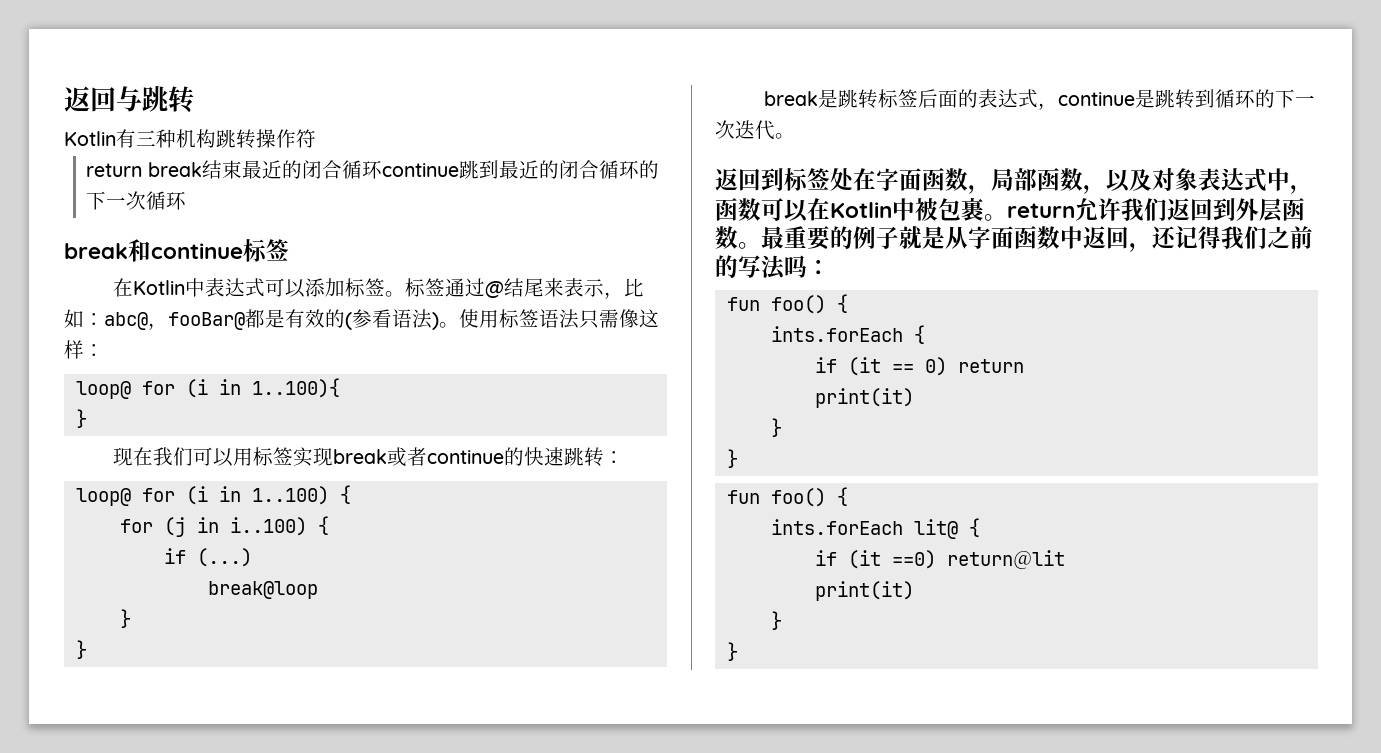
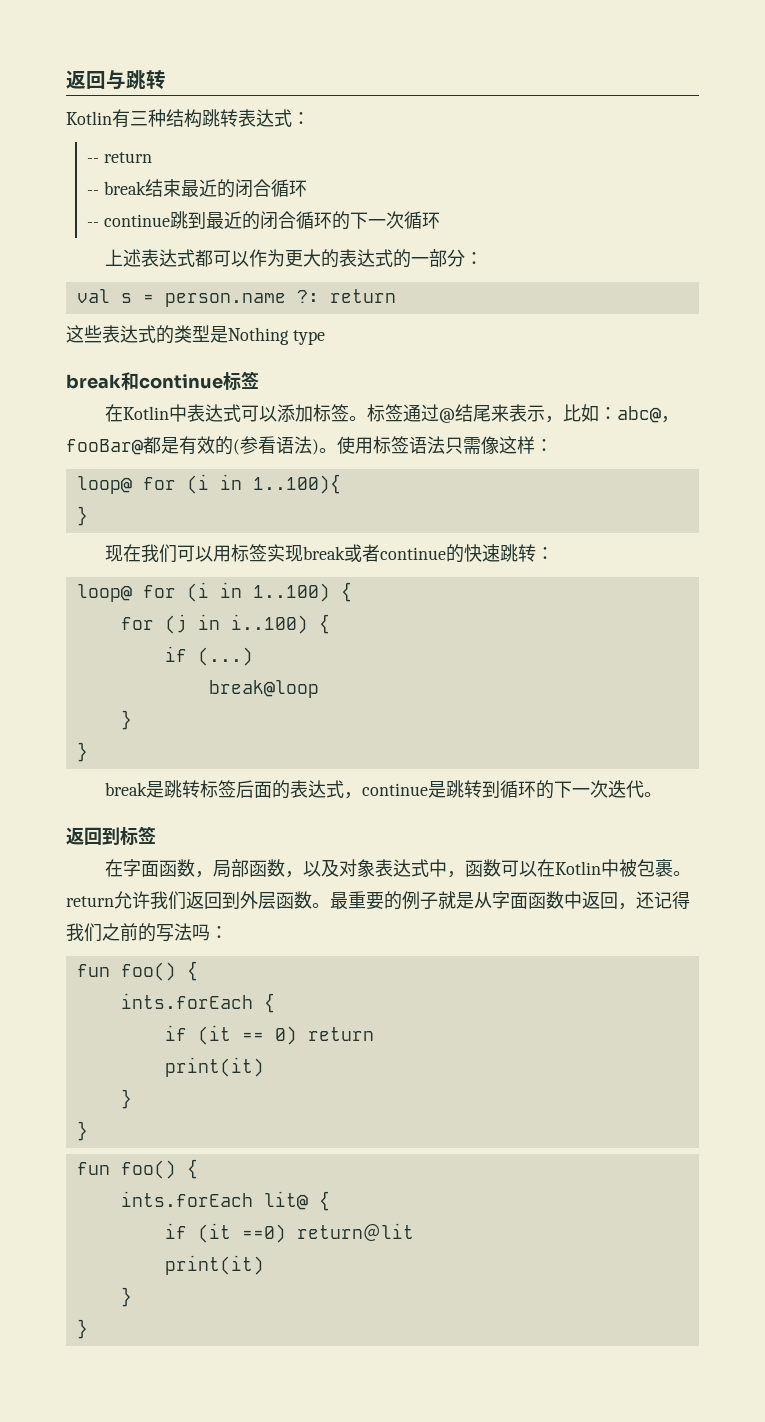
- Kotlin有三种机构跳转操作符
- return break结束最近的闭合循环continue跳到最近的闭合循环的下一次循环
+ Kotlin有三种结构跳转表达式：
+ -- return
+ -- break结束最近的闭合循环
+ -- continue跳到最近的闭合循环的下一次循环
+ 上述表达式都可以作为更大的表达式的一部分：
+ val s = person.name ?: return
+ 这些表达式的类型是Nothing type
- 返回到标签处在字面函数，局部函数，以及对象表达式中，函数可以在Kotlin中被包裹。return允许我们返回到外层函数。
+ 返回到标签
+ 在字面函数，局部函数，以及对象表达式中，函数可以在Kotlin中被包裹。return允许我们返回到外层函数。

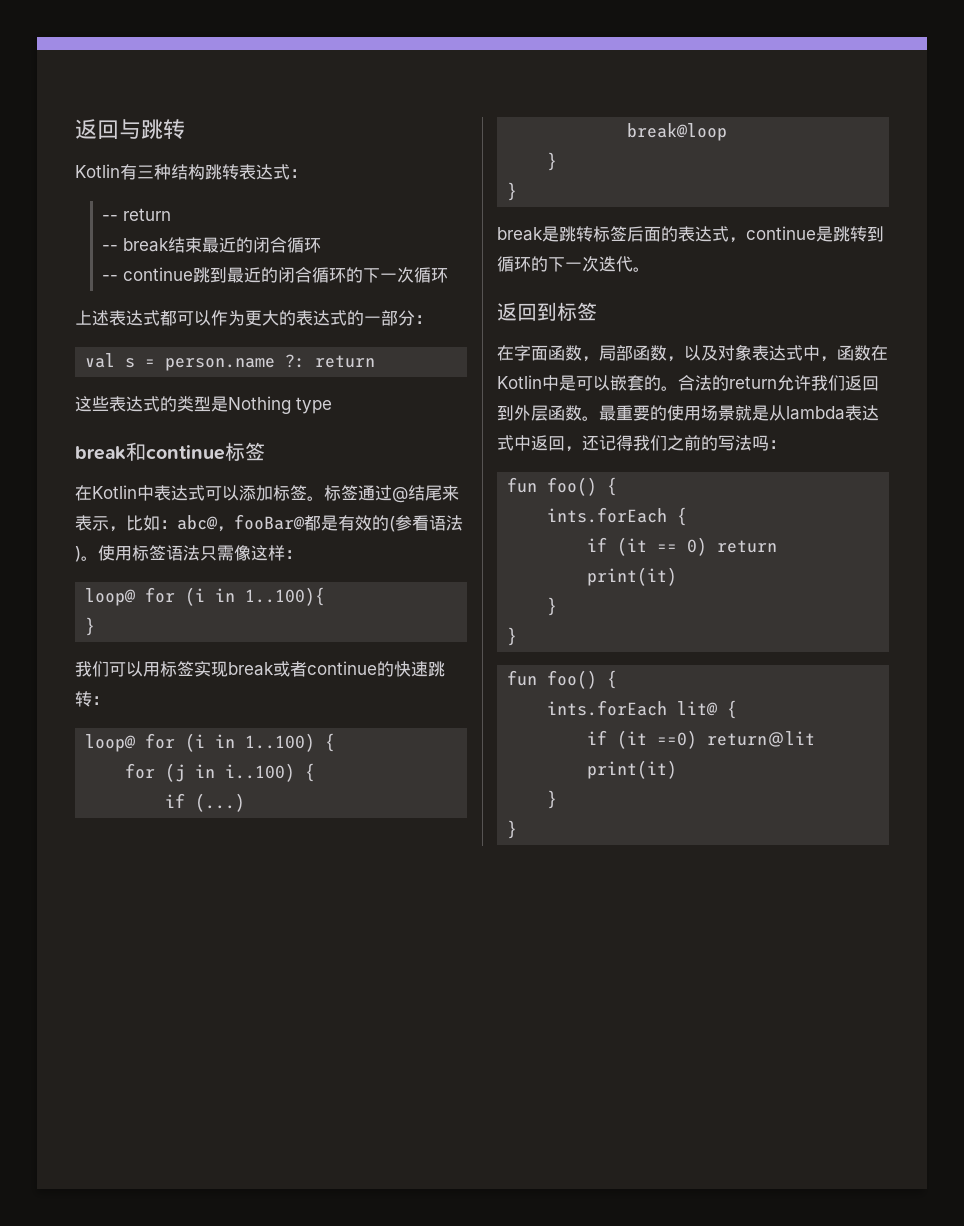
- 现在我们可以用标签实现break或者continue的快速跳转：
+ 我们可以用标签实现break或者continue的快速跳转：
- 在字面函数，局部函数，以及对象表达式中，函数可以在Kotlin中被包裹。return允许我们返回到外层函数。
+ 在字面函数，局部函数，以及对象表达式中，函数在Kotlin中是可以嵌套的。合法的return允许我们返回到外层函数。
- 最重要的例子就是从字面函数中返回，还记得我们之前的写法吗：
+ 最重要的使用场景就是从lambda表达式中返回，还记得我们之前的写法吗：

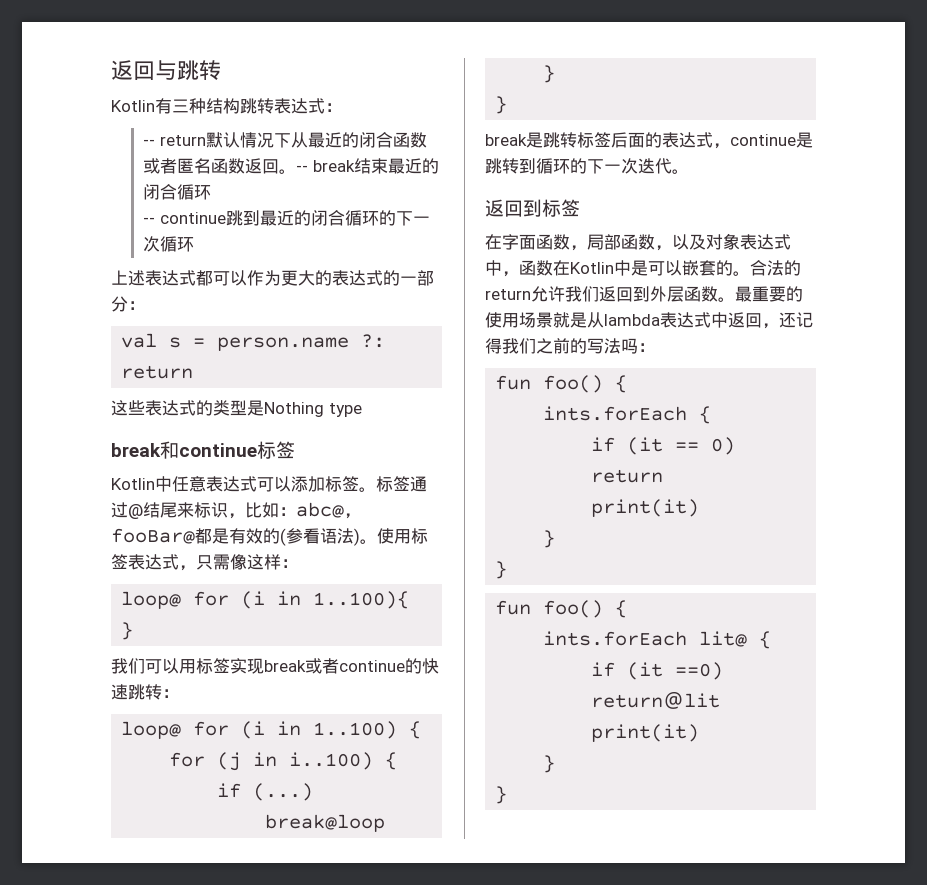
- -- return
- -- break结束最近的闭合循环
+ -- return默认情况下从最近的闭合函数或者匿名函数返回。-- break结束最近的闭合循环
- 在Kotlin中表达式可以添加标签。
+ Kotlin中任意表达式可以添加标签。
- 标签通过@结尾来表示，比如：abc@，fooBar@都是有效的(参看语法)。
+ 标签通过@结尾来标识，比如：abc@，fooBar@都是有效的(参看语法)。
- 使用标签语法只需像这样：
+ 使用标签表达式，只需像这样：

